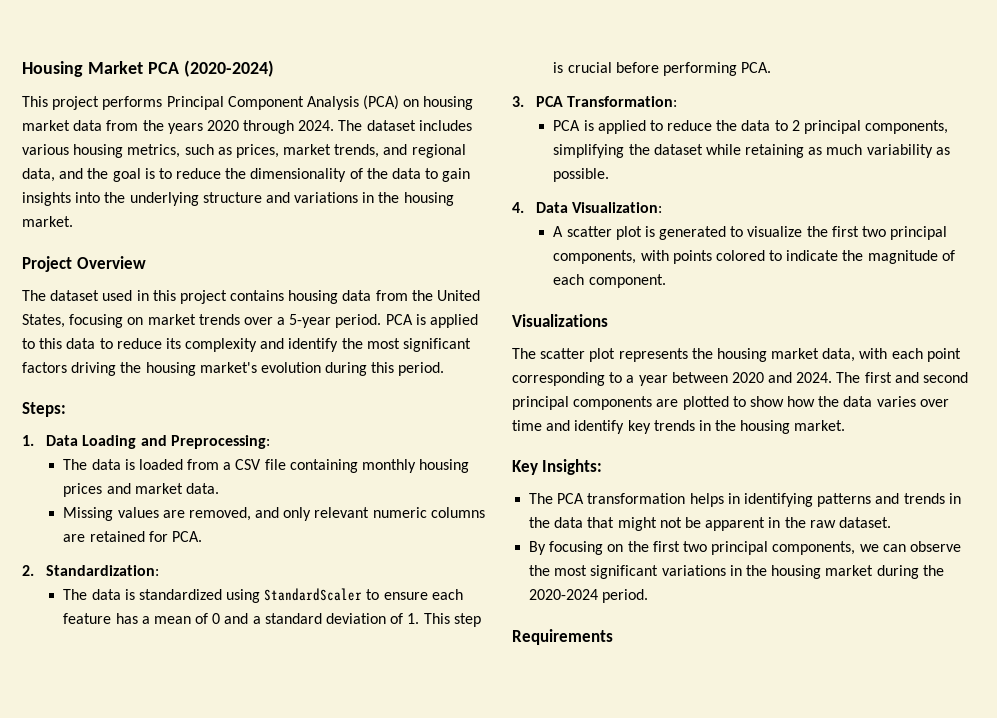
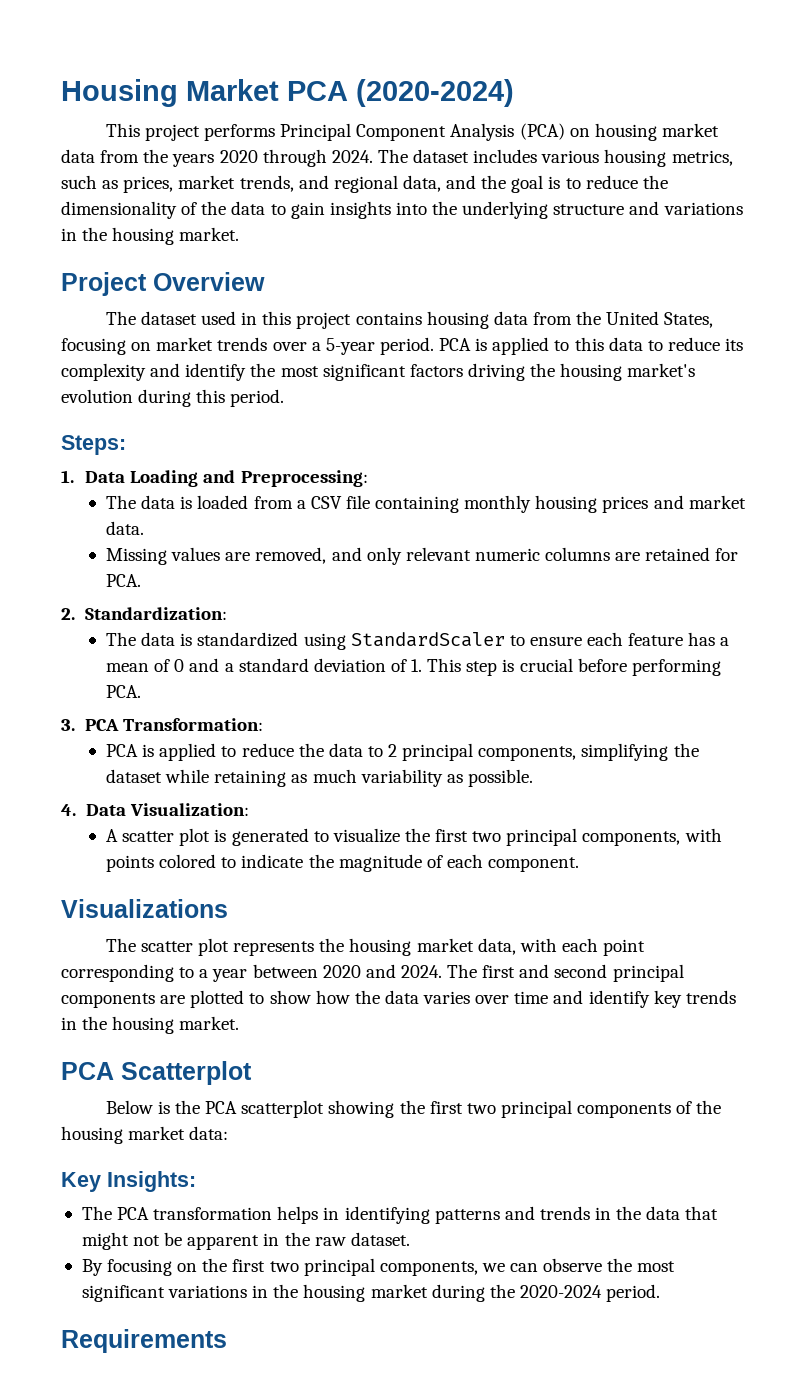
+ PCA Scatterplot
+ Below is the PCA scatterplot showing the first two principal components of the housing market data:

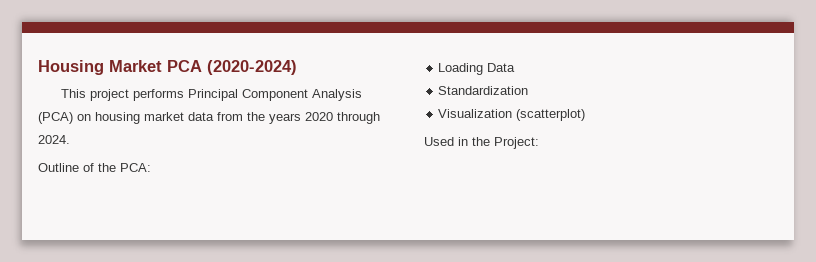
- This project performs Principal Component Analysis (PCA) on housing market data from the years 2020 through 2024. The dataset includes various housing metrics, such as prices, market trends, and regional data, and the goal is to reduce the dimensionality of the data to gain insights into the underlying structure and variations in the housing market.
- Project Overview
- The dataset used in this project contains housing data from the United States, focusing on market trends over a 5-year period. PCA is applied to this data to reduce its complexity and identify the most significant factors driving the housing market's evolution during this period.
- Steps:
- 1. Data Loading and Preprocessing:
- The data is loaded from a CSV file containing monthly housing prices and market data.
- Missing values are removed, and only relevant numeric columns are retained for PCA.
- 2. Standardization:
- The data is standardized using StandardScaler to ensure each feature has a mean of 0 and a standard deviation of 1. This step is crucial before performing PCA.
- 3. PCA Transformation:
- PCA is applied to reduce the data to 2 principal components, simplifying the dataset while retaining as much variability as possible.
- 4. Data Visualization:
- A scatter plot is generated to visualize the first two principal components, with points colored to indicate the magnitude of each component.
- Visualizations
- The scatter plot represents the housing market data, with each point corresponding to a year between 2020 and 2024. The first and second principal components are plotted to show how the data varies over time and identify key trends in the housing market.
- PCA Scatterplot
- Below is the PCA scatterplot showing the first two principal components of the housing market data:
- Key Insights:
- The PCA transformation helps in identifying patterns and trends in the data that might not be apparent in the raw dataset.
- By focusing on the first two principal components, we can observe the most significant variations in the housing market during the 2020-2024 period.
- Requirements
+ This project performs Principal Component Analysis (PCA) on housing market data from the years 2020 through 2024.
+ Outline of the PCA:
+ Loading Data
+ Standardization
+ Visualization (scatterplot)
+ Used in the Project:

